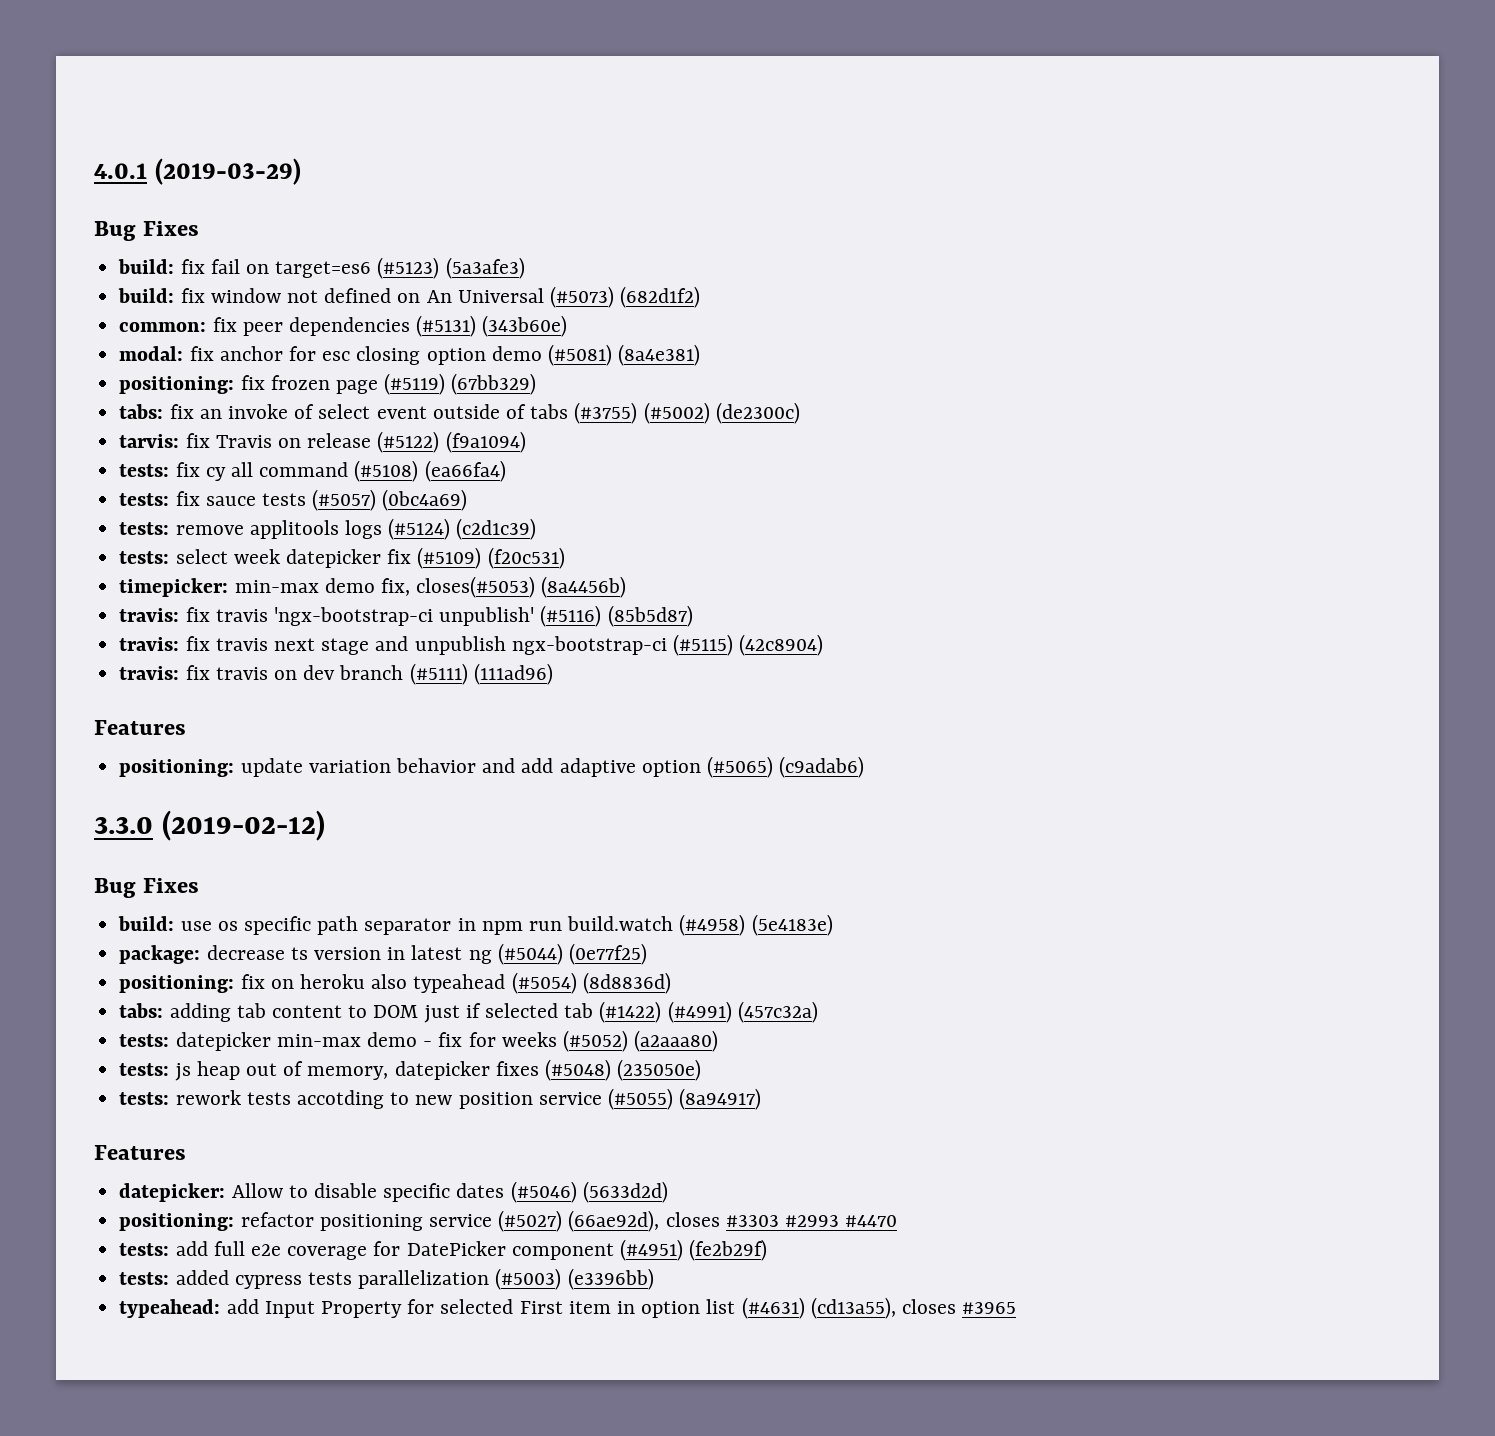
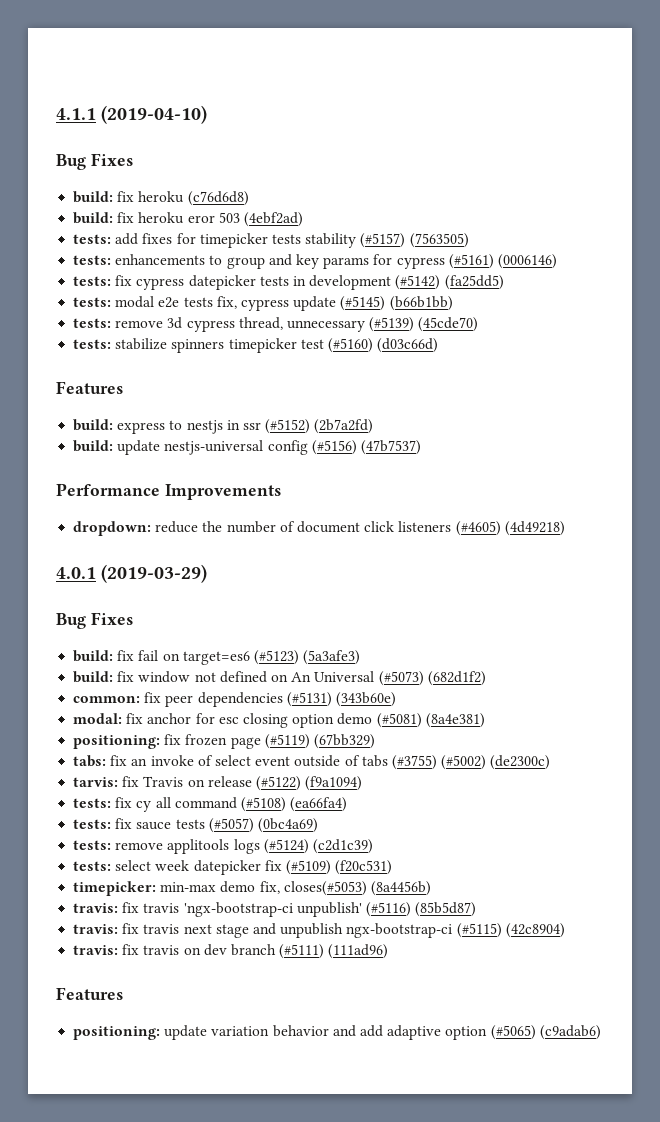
+ 4.1.1 (2019-04-10)
+ Bug Fixes
+ build: fix heroku (c76d6d8)
+ build: fix heroku eror 503 (4ebf2ad)
+ tests: add fixes for timepicker tests stability (#5157) (7563505)
+ tests: enhancements to group and key params for cypress (#5161) (0006146)
+ tests: fix cypress datepicker tests in development (#5142) (fa25dd5)
+ tests: modal e2e tests fix, cypress update (#5145) (b66b1bb)
+ tests: remove 3d cypress thread, unnecessary (#5139) (45cde70)
+ tests: stabilize spinners timepicker test (#5160) (d03c66d)
+ Features
+ build: express to nestjs in ssr (#5152) (2b7a2fd)
+ build: update nestjs-universal config (#5156) (47b7537)
+ Performance Improvements
+ dropdown: reduce the number of document click listeners (#4605) (4d49218)
- 3.3.0 (2019-02-12)
- Bug Fixes
- build: use os specific path separator in npm run build.watch (#4958) (5e4183e)
- package: decrease ts version in latest ng (#5044) (0e77f25)
- positioning: fix on heroku also typeahead (#5054) (8d8836d)
- tabs: adding tab content to DOM just if selected tab (#1422) (#4991) (457c32a)
- tests: datepicker min-max demo - fix for weeks (#5052) (a2aaa80)
- tests: js heap out of memory, datepicker fixes (#5048) (235050e)
- tests: rework tests accotding to new position service (#5055) (8a94917)
- Features
- datepicker: Allow to disable specific dates (#5046) (5633d2d)
- positioning: refactor positioning service (#5027) (66ae92d), closes #3303 #2993 #4470
- tests: add full e2e coverage for DatePicker component (#4951) (fe2b29f)
- tests: added cypress tests parallelization (#5003) (e3396bb)
- typeahead: add Input Property for selected First item in option list (#4631) (cd13a55), closes #3965

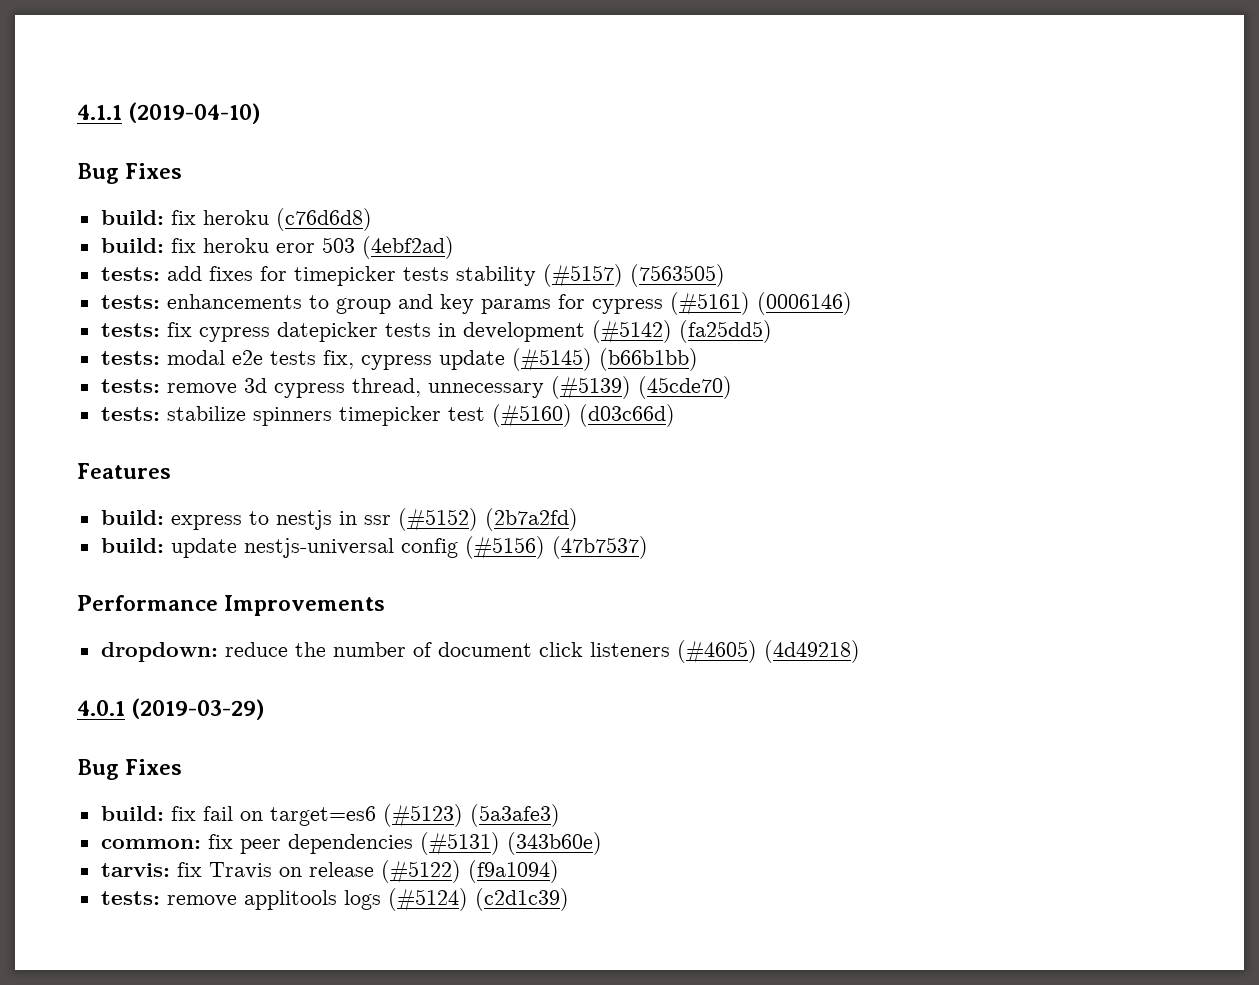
- build: fix window not defined on An Universal (#5073) (682d1f2)
- modal: fix anchor for esc closing option demo (#5081) (8a4e381)
- positioning: fix frozen page (#5119) (67bb329)
- tabs: fix an invoke of select event outside of tabs (#3755) (#5002) (de2300c)
- tests: fix cy all command (#5108) (ea66fa4)
- tests: fix sauce tests (#5057) (0bc4a69)
- tests: select week datepicker fix (#5109) (f20c531)
- timepicker: min-max demo fix, closes(#5053) (8a4456b)
- travis: fix travis 'ngx-bootstrap-ci unpublish' (#5116) (85b5d87)
- travis: fix travis next stage and unpublish ngx-bootstrap-ci (#5115) (42c8904)
- travis: fix travis on dev branch (#5111) (111ad96)
- Features
- positioning: update variation behavior and add adaptive option (#5065) (c9adab6)

